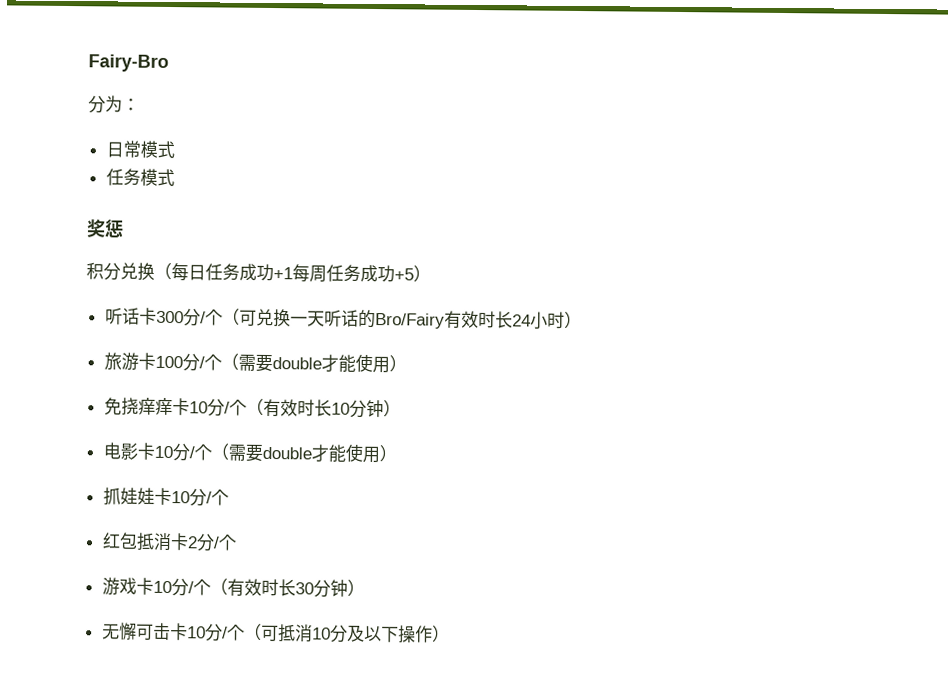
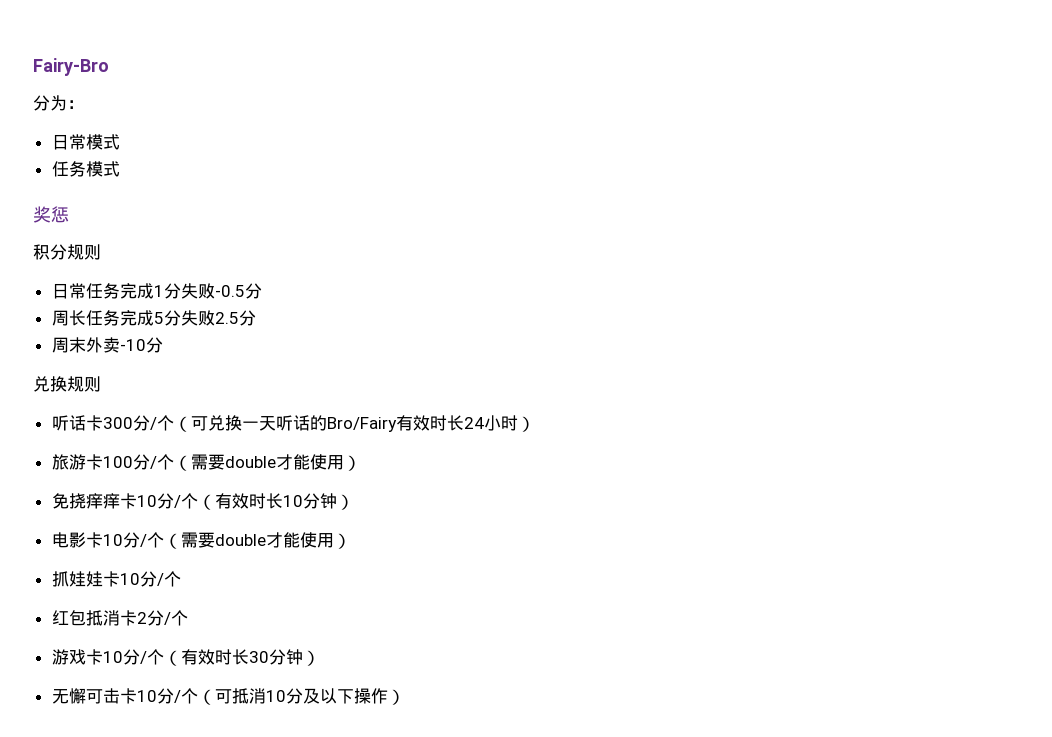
- 积分兑换（每日任务成功+1每周任务成功+5）
+ 积分规则
+ 日常任务完成1分失败-0.5分
+ 周长任务完成5分失败2.5分
+ 周末外卖-10分
+ 兑换规则

